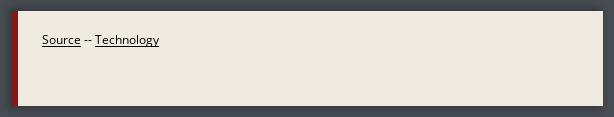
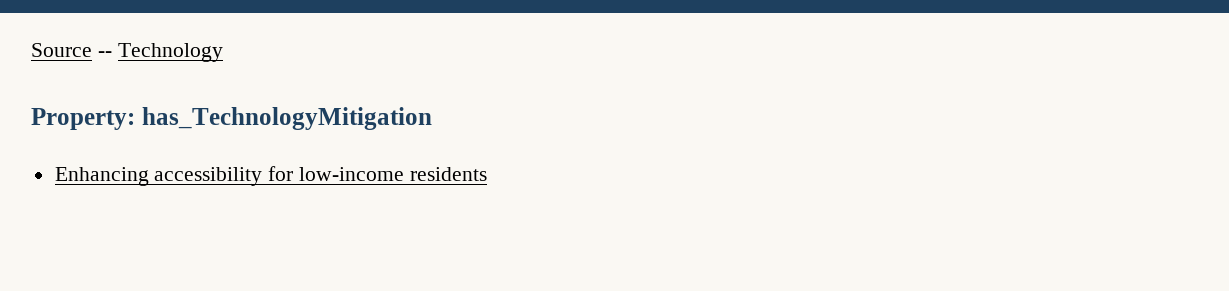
+ Property: has_TechnologyMitigation
+ Enhancing accessibility for low-income residents

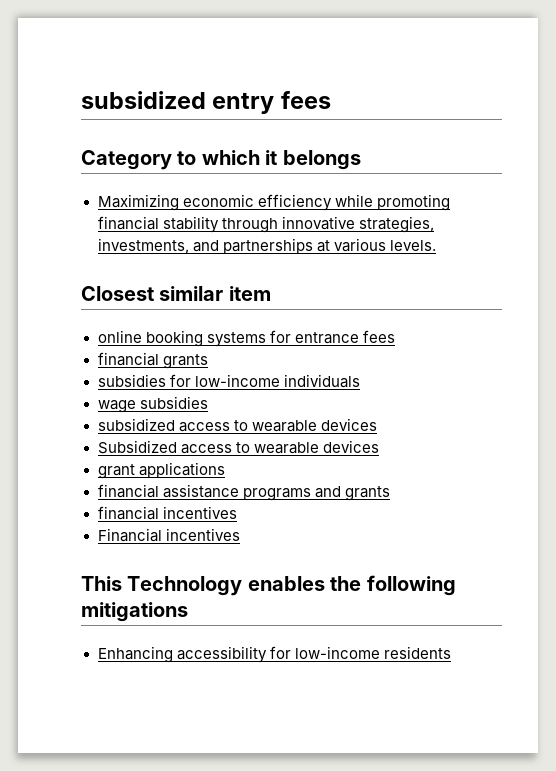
- Source -- Technology
- Property: has_TechnologyMitigation
+ subsidized entry fees
+ Category to which it belongs
+ Maximizing economic efficiency while promoting financial stability through innovative strategies, investments, and partnerships at various levels.
+ Closest similar item
+ online booking systems for entrance fees
+ financial grants
+ subsidies for low-income individuals
+ wage subsidies
+ subsidized access to wearable devices
+ Subsidized access to wearable devices
+ grant applications
+ financial assistance programs and grants
+ financial incentives
+ Financial incentives
+ This Technology enables the following mitigations

